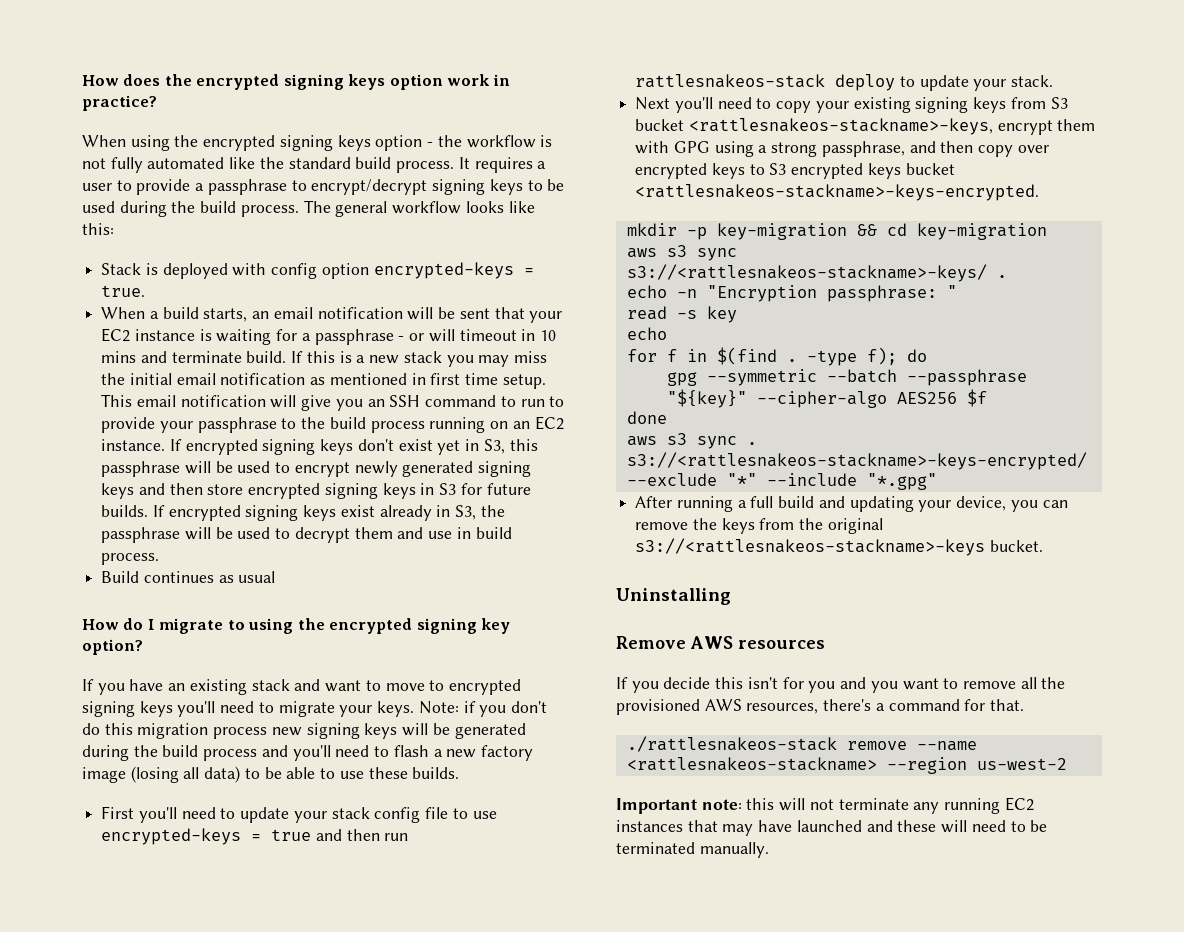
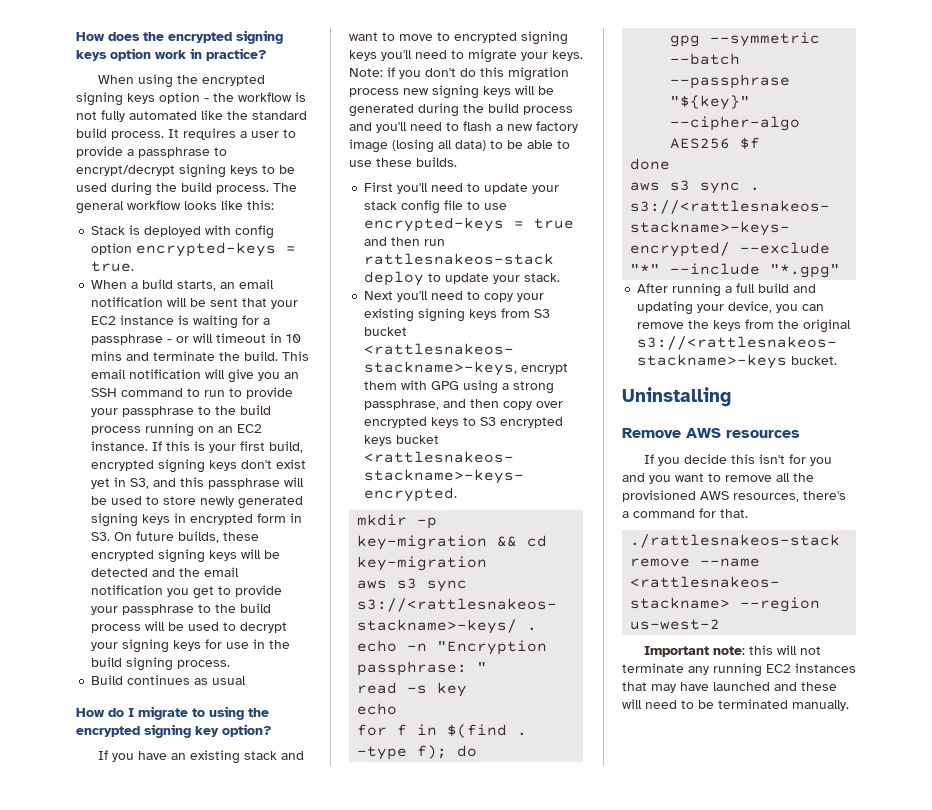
- When a build starts, an email notification will be sent that your EC2 instance is waiting for a passphrase - or will timeout in 10 mins and terminate build. If this is a new stack you may miss the initial email notification as mentioned in first time setup.
+ When a build starts, an email notification will be sent that your EC2 instance is waiting for a passphrase - or will timeout in 10 mins and terminate the build.
- If encrypted signing keys don't exist yet in S3, this passphrase will be used to encrypt newly generated signing keys and then store encrypted signing keys in S3 for future builds. If encrypted signing keys exist already in S3, the passphrase will be used to decrypt them and use in build process.
+ If this is your first build, encrypted signing keys don't exist yet in S3, and this passphrase will be used to store newly generated signing keys in encrypted form in S3. On future builds, these encrypted signing keys will be detected and the email notification you get to provide your passphrase to the build process will be used to decrypt your signing keys for use in the build signing process.

